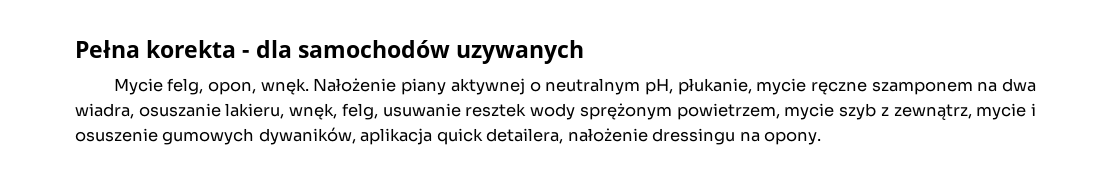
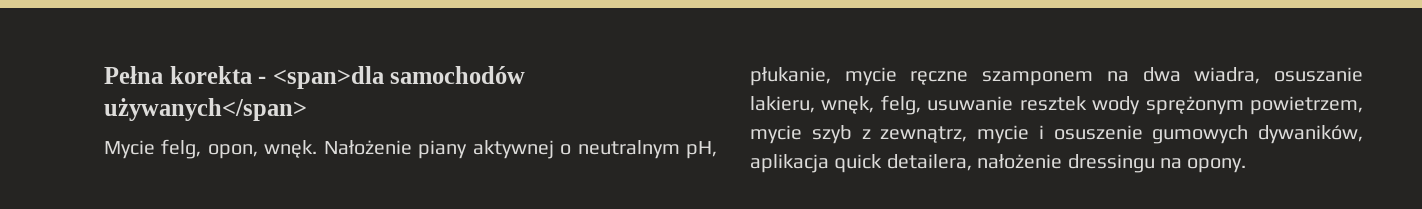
- Pełna korekta - dla samochodów uzywanych
+ Pełna korekta - <span>dla samochodów używanych</span>

